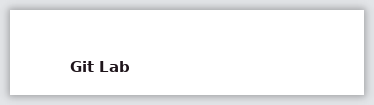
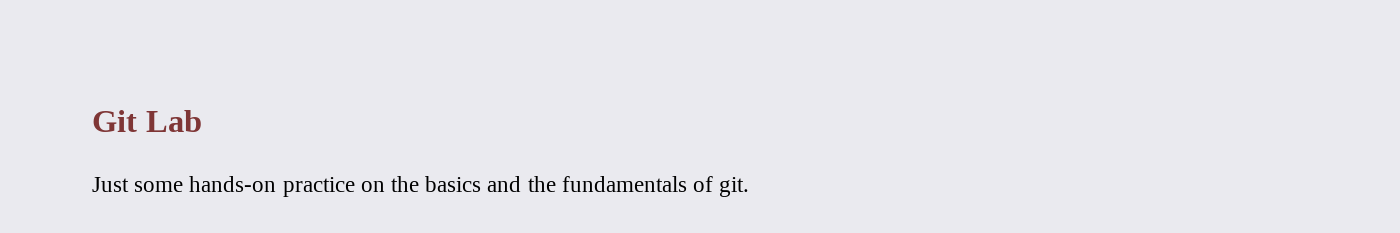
+ Just some hands-on practice on the basics and the fundamentals of git.

